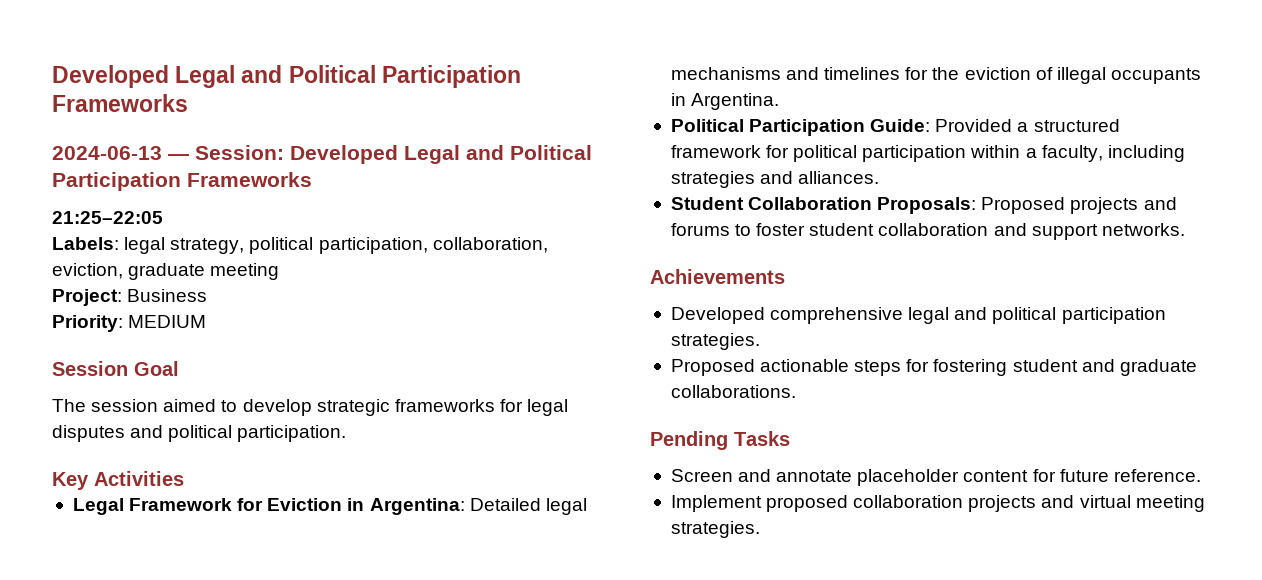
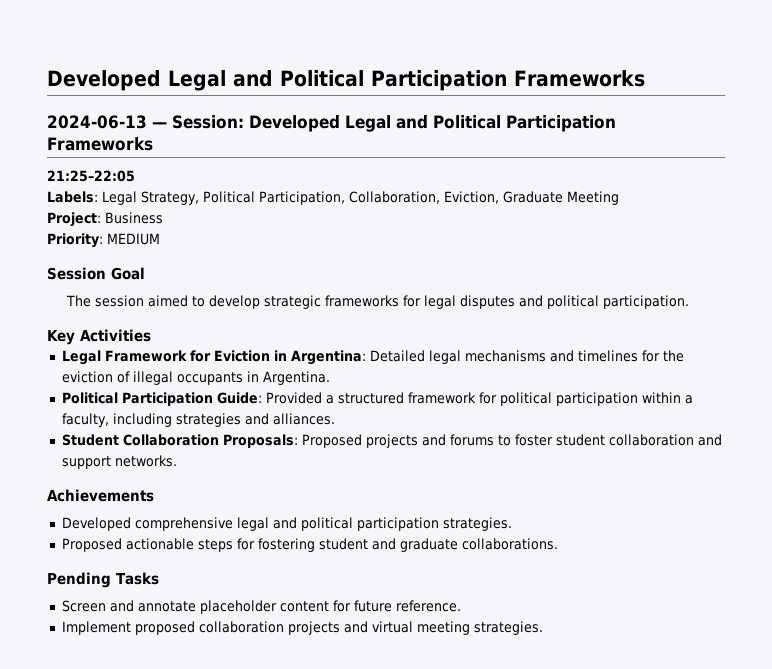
- Labels: legal strategy, political participation, collaboration, eviction, graduate meeting
+ Labels: Legal Strategy, Political Participation, Collaboration, Eviction, Graduate Meeting

